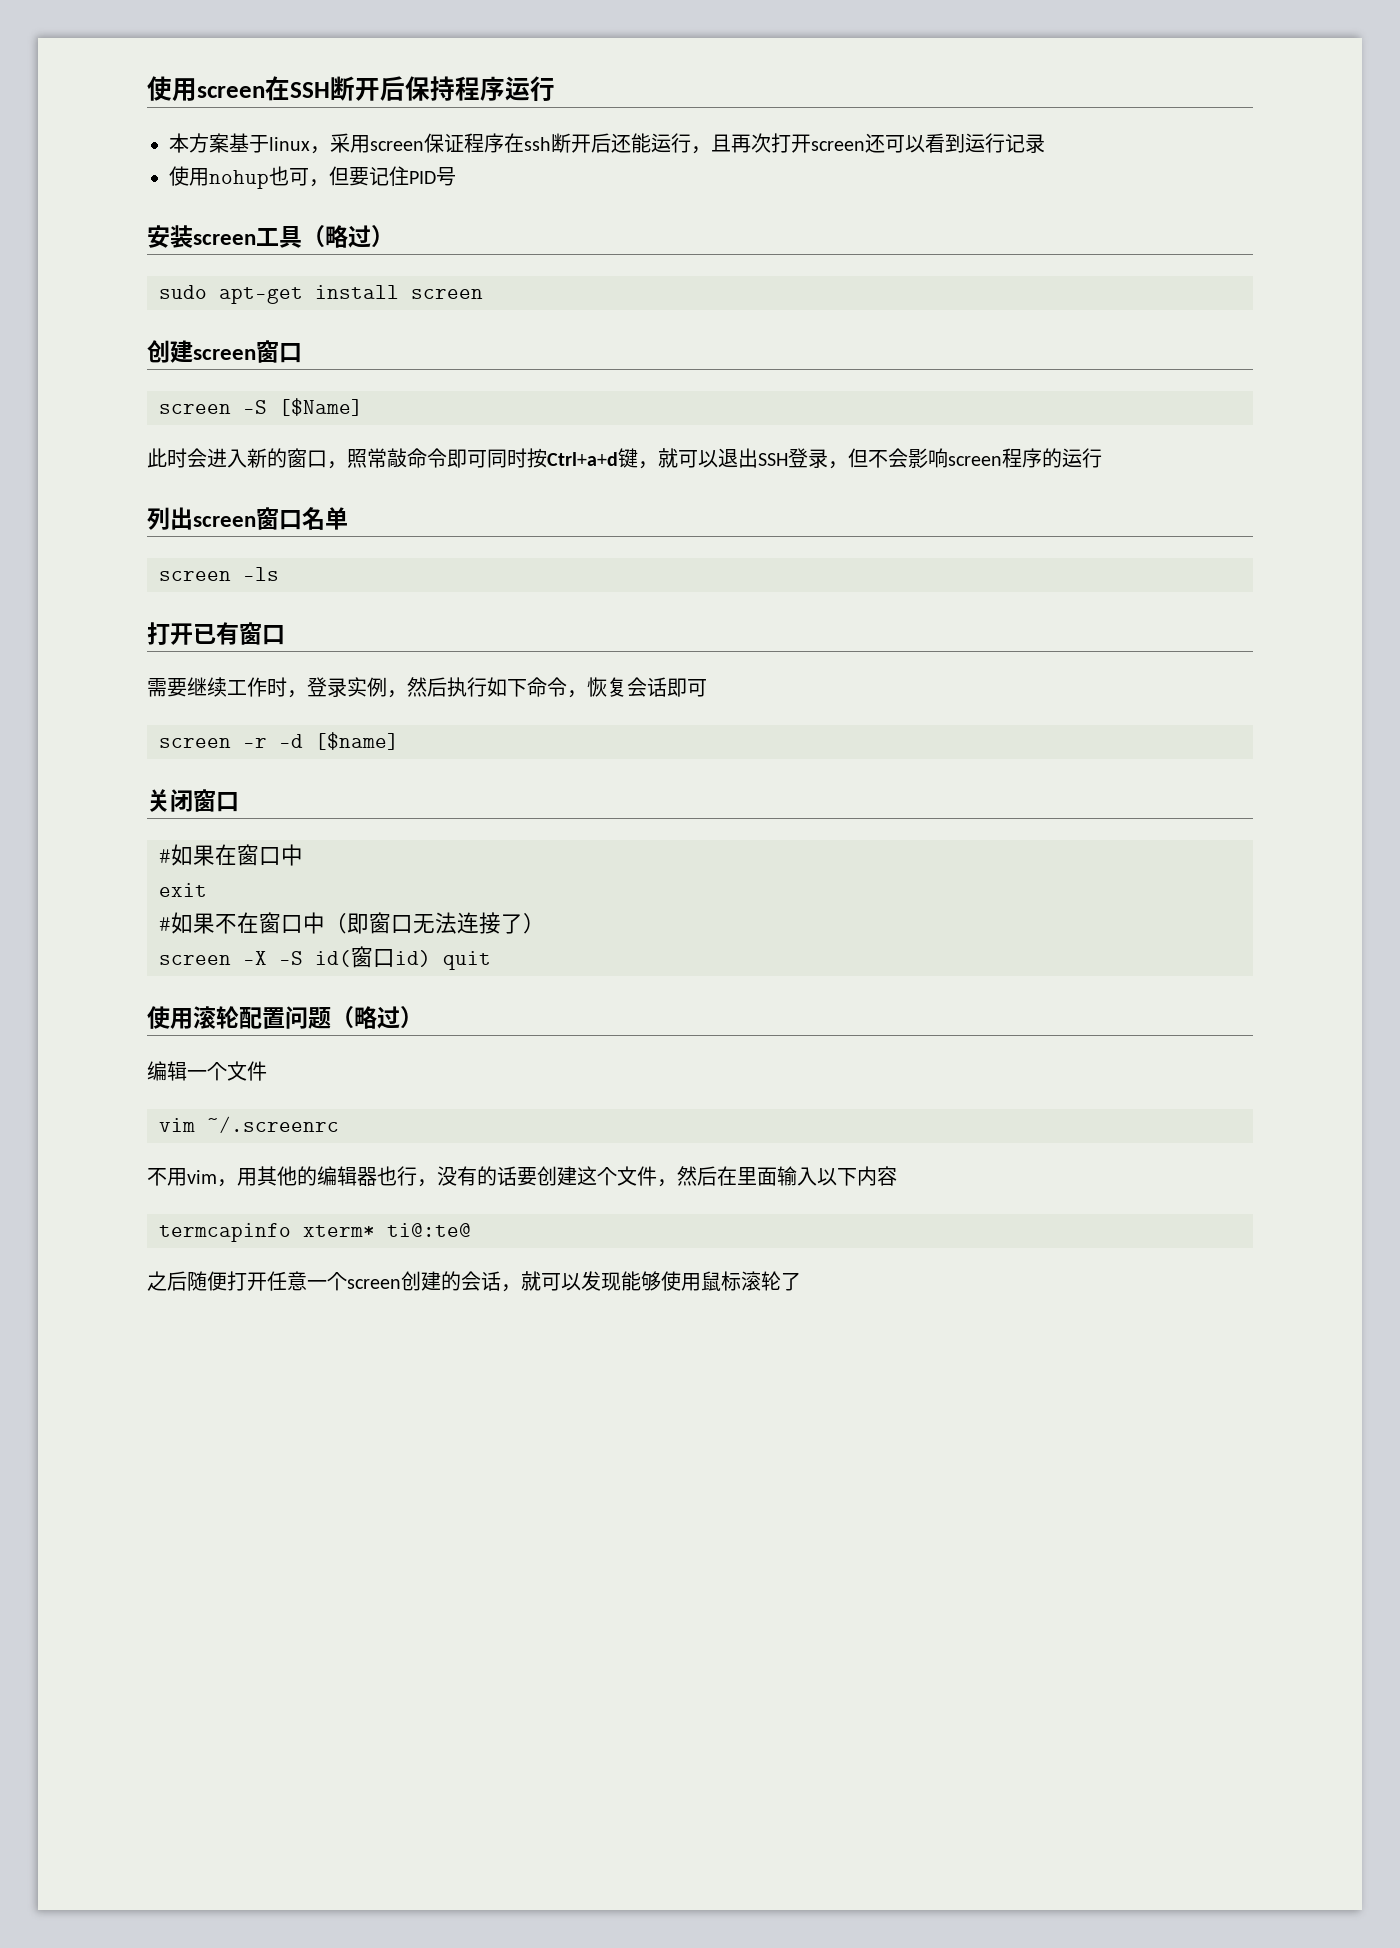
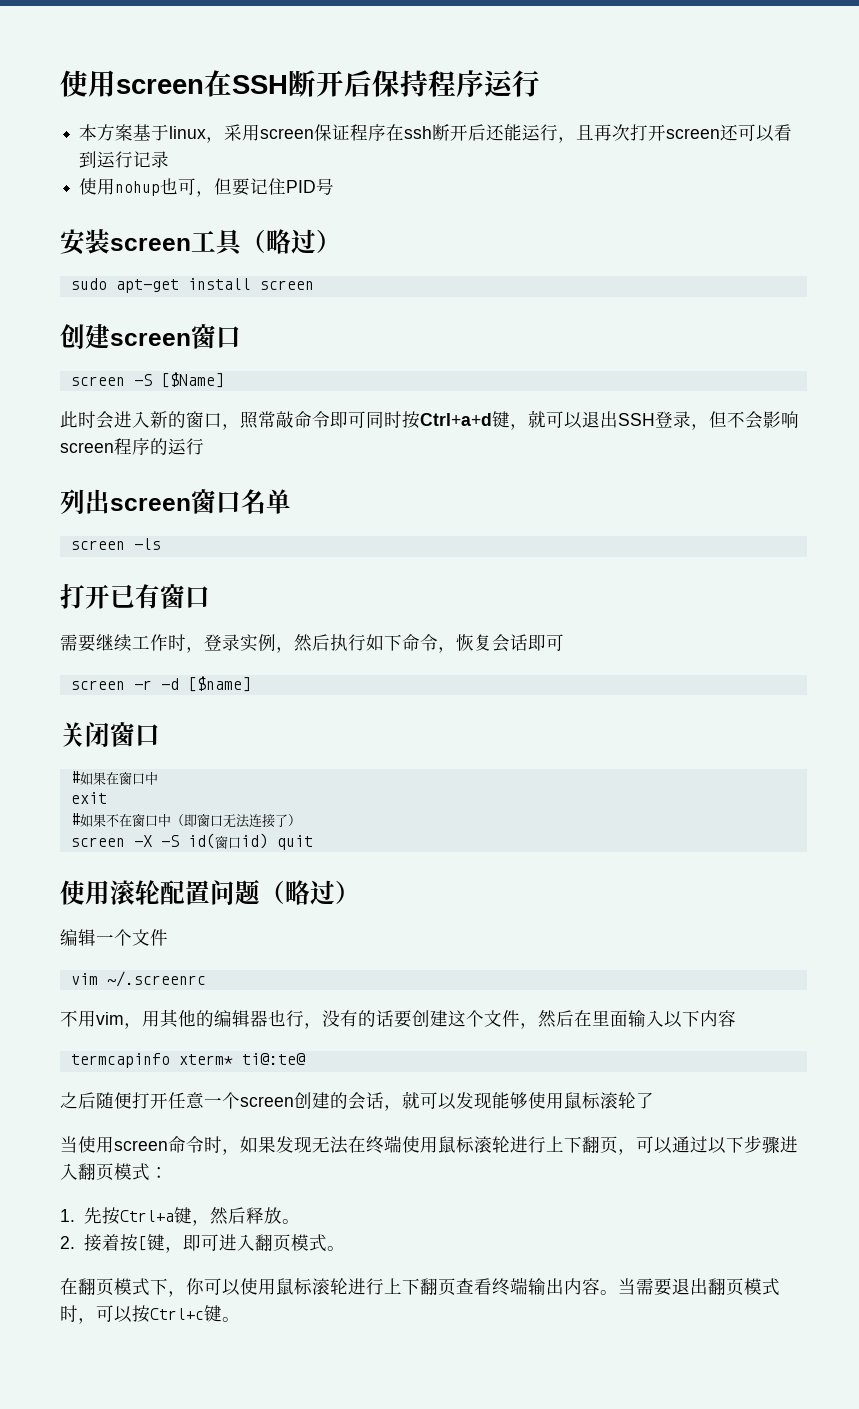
+ 当使用screen命令时，如果发现无法在终端使用鼠标滚轮进行上下翻页，可以通过以下步骤进入翻页模式：
+ 1.先按Ctrl+a键，然后释放。
+ 2.接着按[键，即可进入翻页模式。
+ 在翻页模式下，你可以使用鼠标滚轮进行上下翻页查看终端输出内容。当需要退出翻页模式时，可以按Ctrl+c键。

